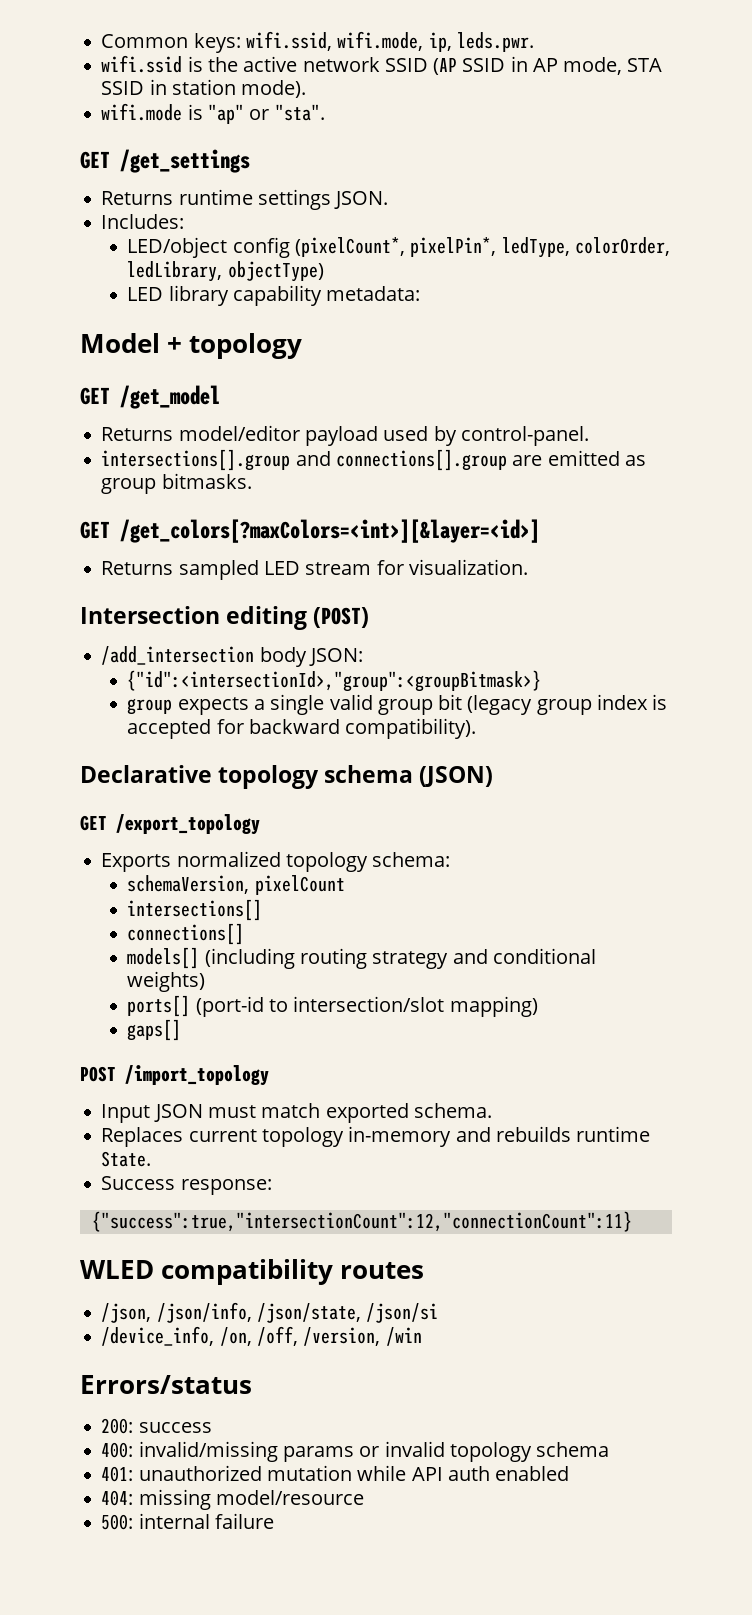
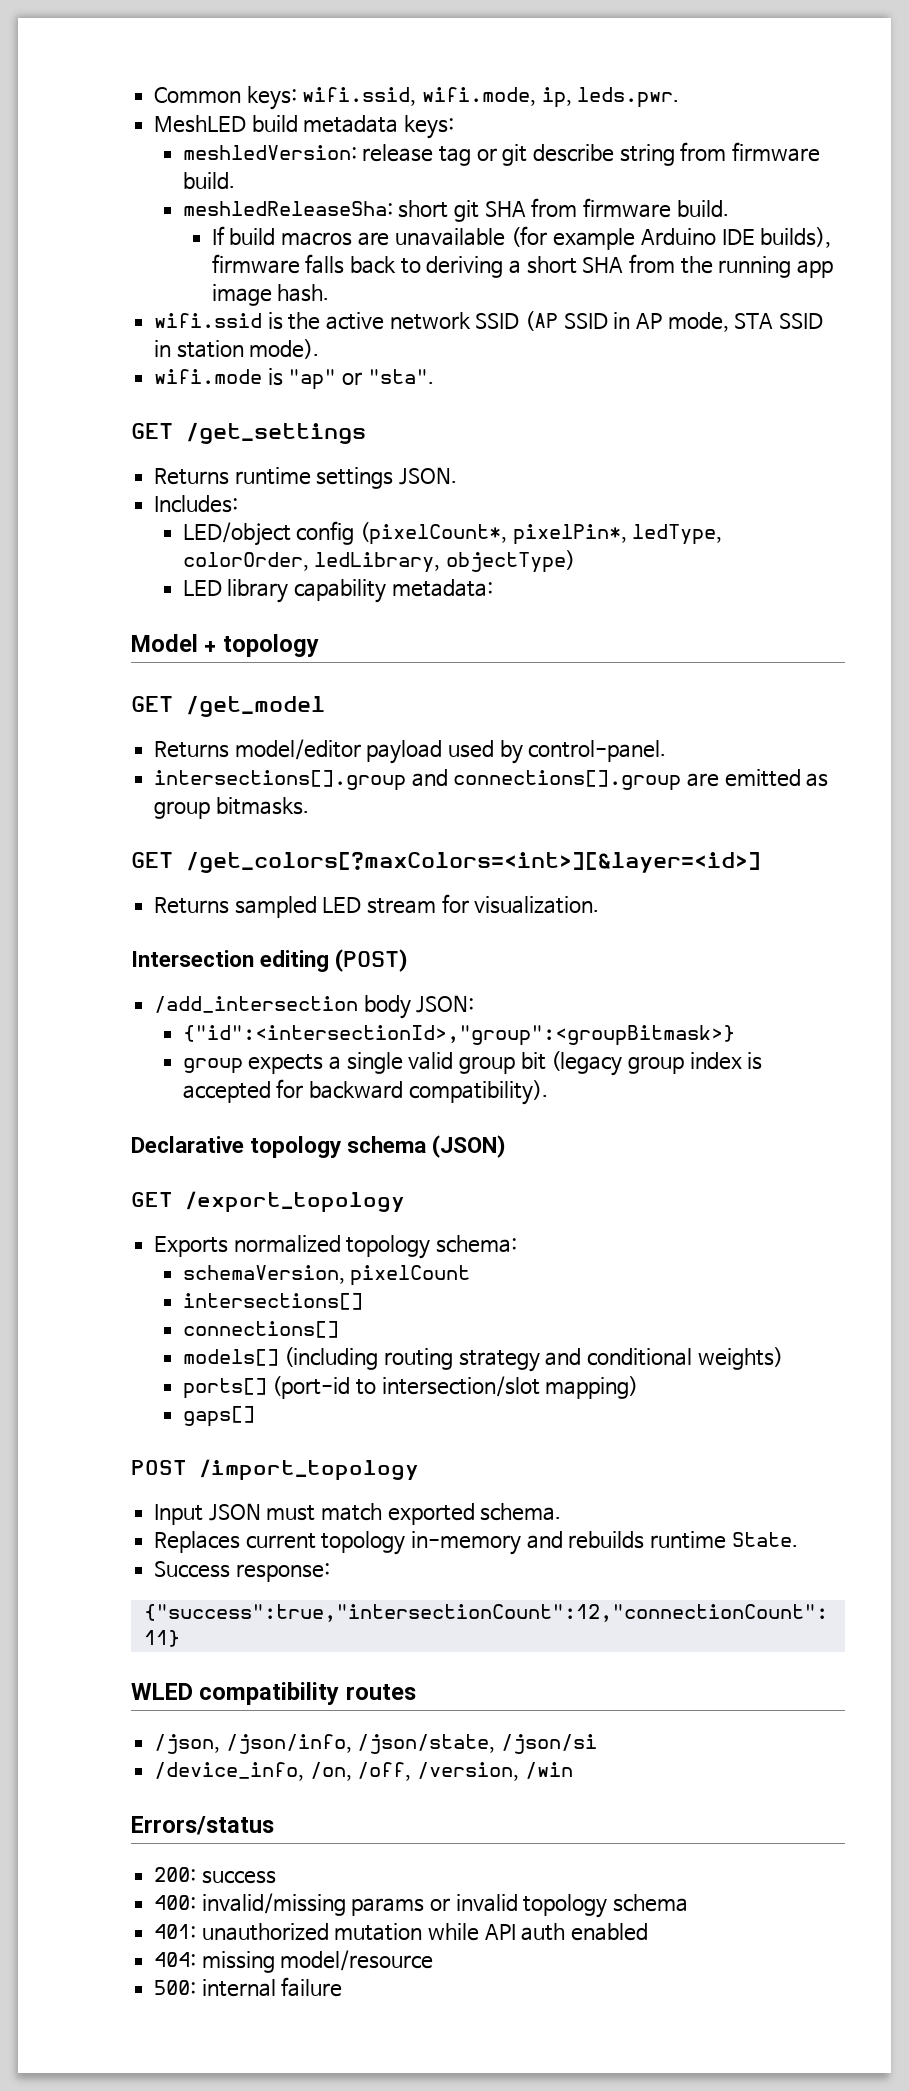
+ MeshLED build metadata keys:
+ meshledVersion: release tag or git describe string from firmware build.
+ meshledReleaseSha: short git SHA from firmware build.
+ If build macros are unavailable (for example Arduino IDE builds), firmware falls back to deriving a short SHA from the running app image hash.

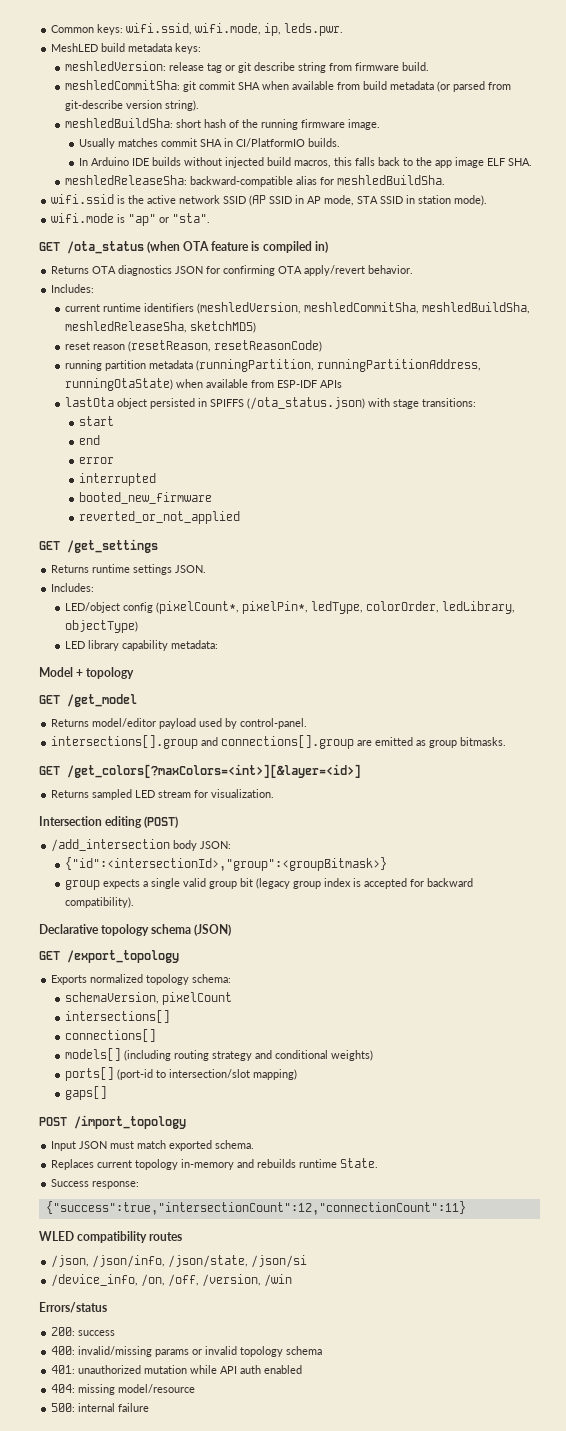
- meshledReleaseSha: short git SHA from firmware build.
- If build macros are unavailable (for example Arduino IDE builds), firmware falls back to deriving a short SHA from the running app image hash.
+ meshledCommitSha: git commit SHA when available from build metadata (or parsed from git-describe version string).
+ meshledBuildSha: short hash of the running firmware image.
+ Usually matches commit SHA in CI/PlatformIO builds.
+ In Arduino IDE builds without injected build macros, this falls back to the app image ELF SHA.
+ meshledReleaseSha: backward-compatible alias for meshledBuildSha.
+ GET /ota_status (when OTA feature is compiled in)
+ Returns OTA diagnostics JSON for confirming OTA apply/revert behavior.
+ Includes:
+ current runtime identifiers (meshledVersion, meshledCommitSha, meshledBuildSha, meshledReleaseSha, sketchMD5)
+ reset reason (resetReason, resetReasonCode)
+ running partition metadata (runningPartition, runningPartitionAddress, runningOtaState) when available from ESP-IDF APIs
+ lastOta object persisted in SPIFFS (/ota_status.json) with stage transitions:
+ start
+ end
+ error
+ interrupted
+ booted_new_firmware
+ reverted_or_not_applied

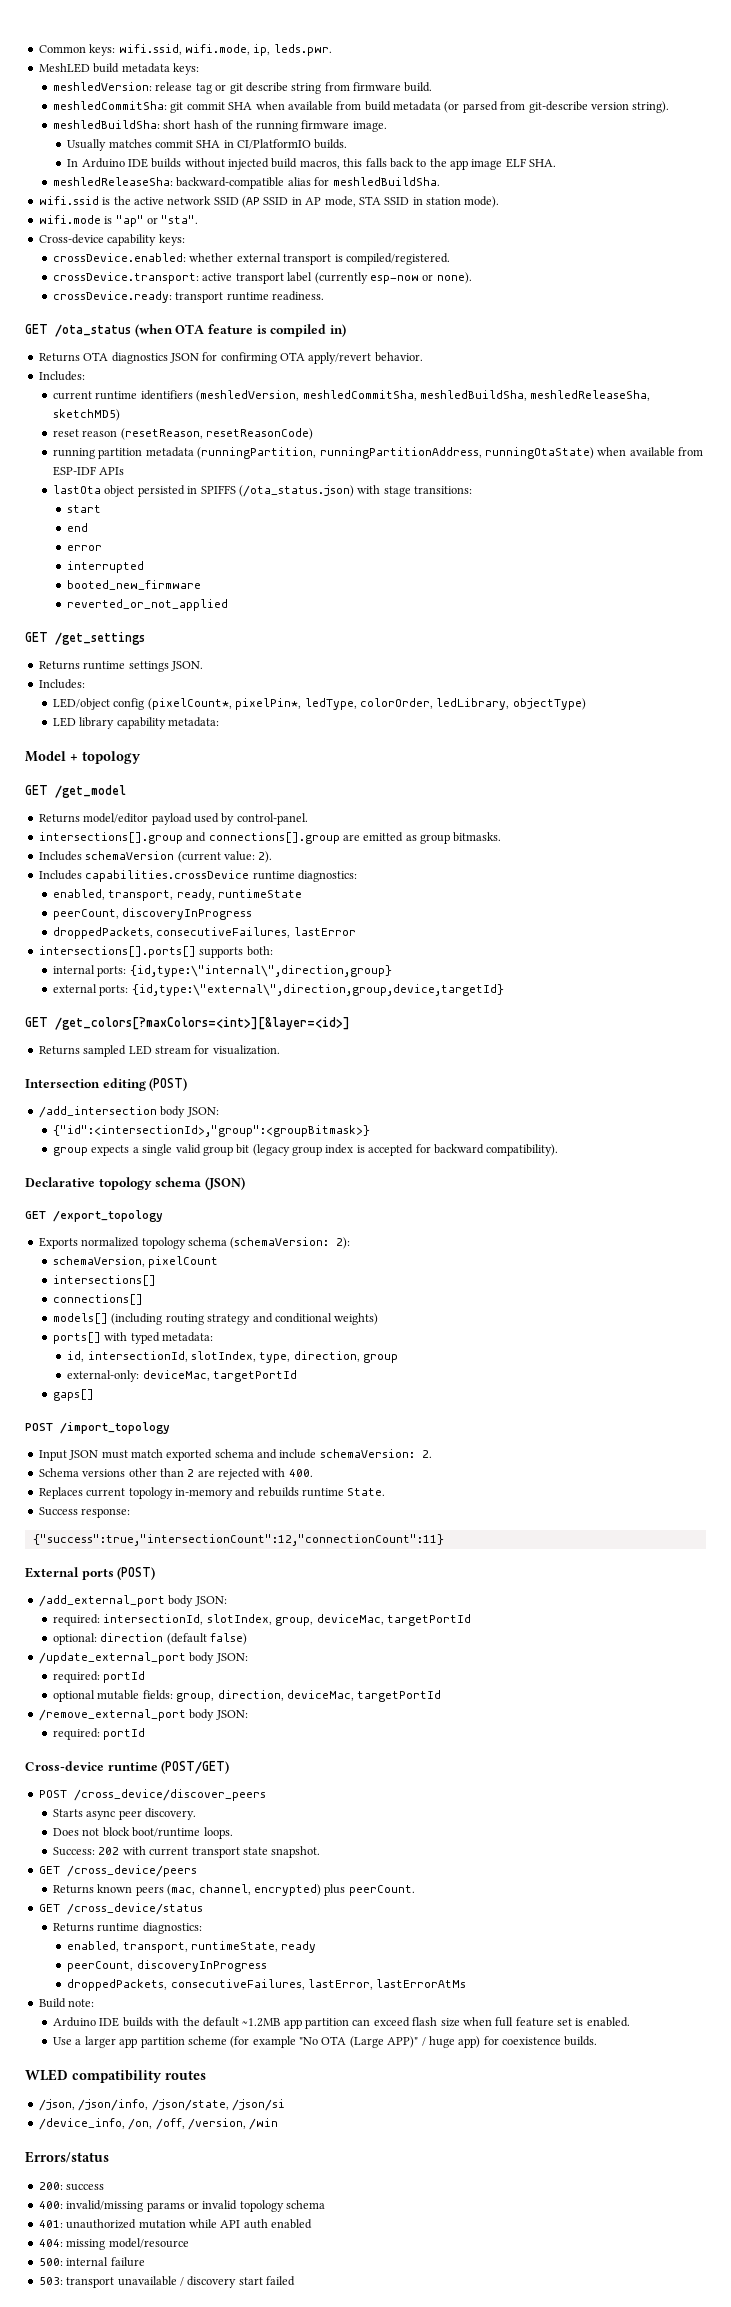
+ Cross-device capability keys:
+ crossDevice.enabled: whether external transport is compiled/registered.
+ crossDevice.transport: active transport label (currently esp-now or none).
+ crossDevice.ready: transport runtime readiness.
+ Includes schemaVersion (current value: 2).
+ Includes capabilities.crossDevice runtime diagnostics:
+ enabled, transport, ready, runtimeState
+ peerCount, discoveryInProgress
+ droppedPackets, consecutiveFailures, lastError
+ intersections[].ports[] supports both:
+ internal ports: {id,type:\"internal\",direction,group}
+ external ports: {id,type:\"external\",direction,group,device,targetId}
- Exports normalized topology schema:
+ Exports normalized topology schema (schemaVersion: 2):
- ports[] (port-id to intersection/slot mapping)
+ ports[] with typed metadata:
+ id, intersectionId, slotIndex, type, direction, group
+ external-only: deviceMac, targetPortId
- Input JSON must match exported schema.
+ Input JSON must match exported schema and include schemaVersion: 2.
+ Schema versions other than 2 are rejected with 400.
+ External ports (POST)
+ /add_external_port body JSON:
+ required: intersectionId, slotIndex, group, deviceMac, targetPortId
+ optional: direction (default false)
+ /update_external_port body JSON:
+ required: portId
+ optional mutable fields: group, direction, deviceMac, targetPortId
+ /remove_external_port body JSON:
+ required: portId
+ Cross-device runtime (POST/GET)
+ POST /cross_device/discover_peers
+ Starts async peer discovery.
+ Does not block boot/runtime loops.
+ Success: 202 with current transport state snapshot.
+ GET /cross_device/peers
+ Returns known peers (mac, channel, encrypted) plus peerCount.
+ GET /cross_device/status
+ Returns runtime diagnostics:
+ enabled, transport, runtimeState, ready
+ peerCount, discoveryInProgress
+ droppedPackets, consecutiveFailures, lastError, lastErrorAtMs
+ Build note:
+ Arduino IDE builds with the default ~1.2MB app partition can exceed flash size when full feature set is enabled.
+ Use a larger app partition scheme (for example "No OTA (Large APP)" / huge app) for coexistence builds.
+ 503: transport unavailable / discovery start failed

